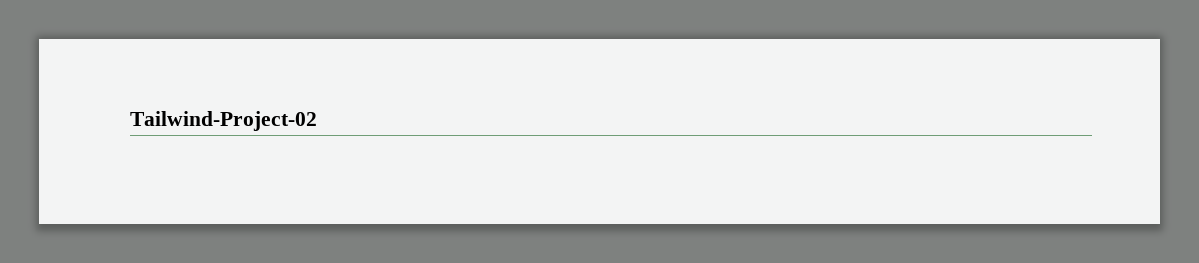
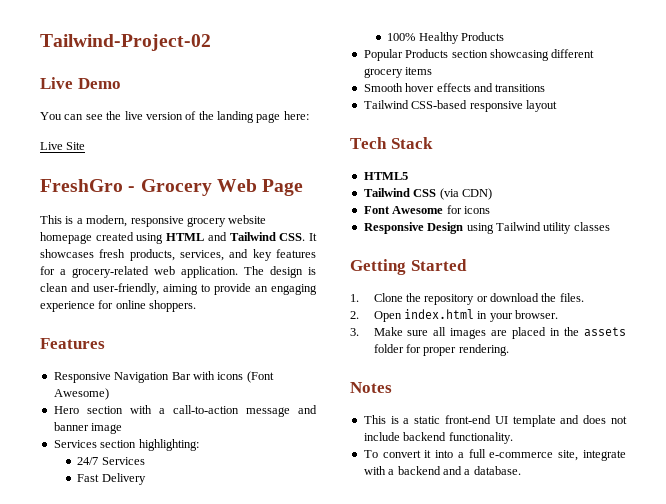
+ Live Demo
+ You can see the live version of the landing page here:
+ Live Site
+ FreshGro - Grocery Web Page
+ This is a modern, responsive grocery website homepage created using HTML and Tailwind CSS. It showcases fresh products, services, and key features for a grocery-related web application. The design is clean and user-friendly, aiming to provide an engaging experience for online shoppers.
+ Features
+ Responsive Navigation Bar with icons (Font Awesome)
+ Hero section with a call-to-action message and banner image
+ Services section highlighting:
+ 24/7 Services
+ Fast Delivery
+ 100% Healthy Products
+ Popular Products section showcasing different grocery items
+ Smooth hover effects and transitions
+ Tailwind CSS-based responsive layout
+ Tech Stack
+ HTML5
+ Tailwind CSS (via CDN)
+ Font Awesome for icons
+ Responsive Design using Tailwind utility classes
+ Getting Started
+ 1. Clone the repository or download the files.
+ 2. Open index.html in your browser.
+ 3. Make sure all images are placed in the assets folder for proper rendering.
+ Notes
+ This is a static front-end UI template and does not include backend functionality.
+ To convert it into a full e-commerce site, integrate with a backend and a database.

